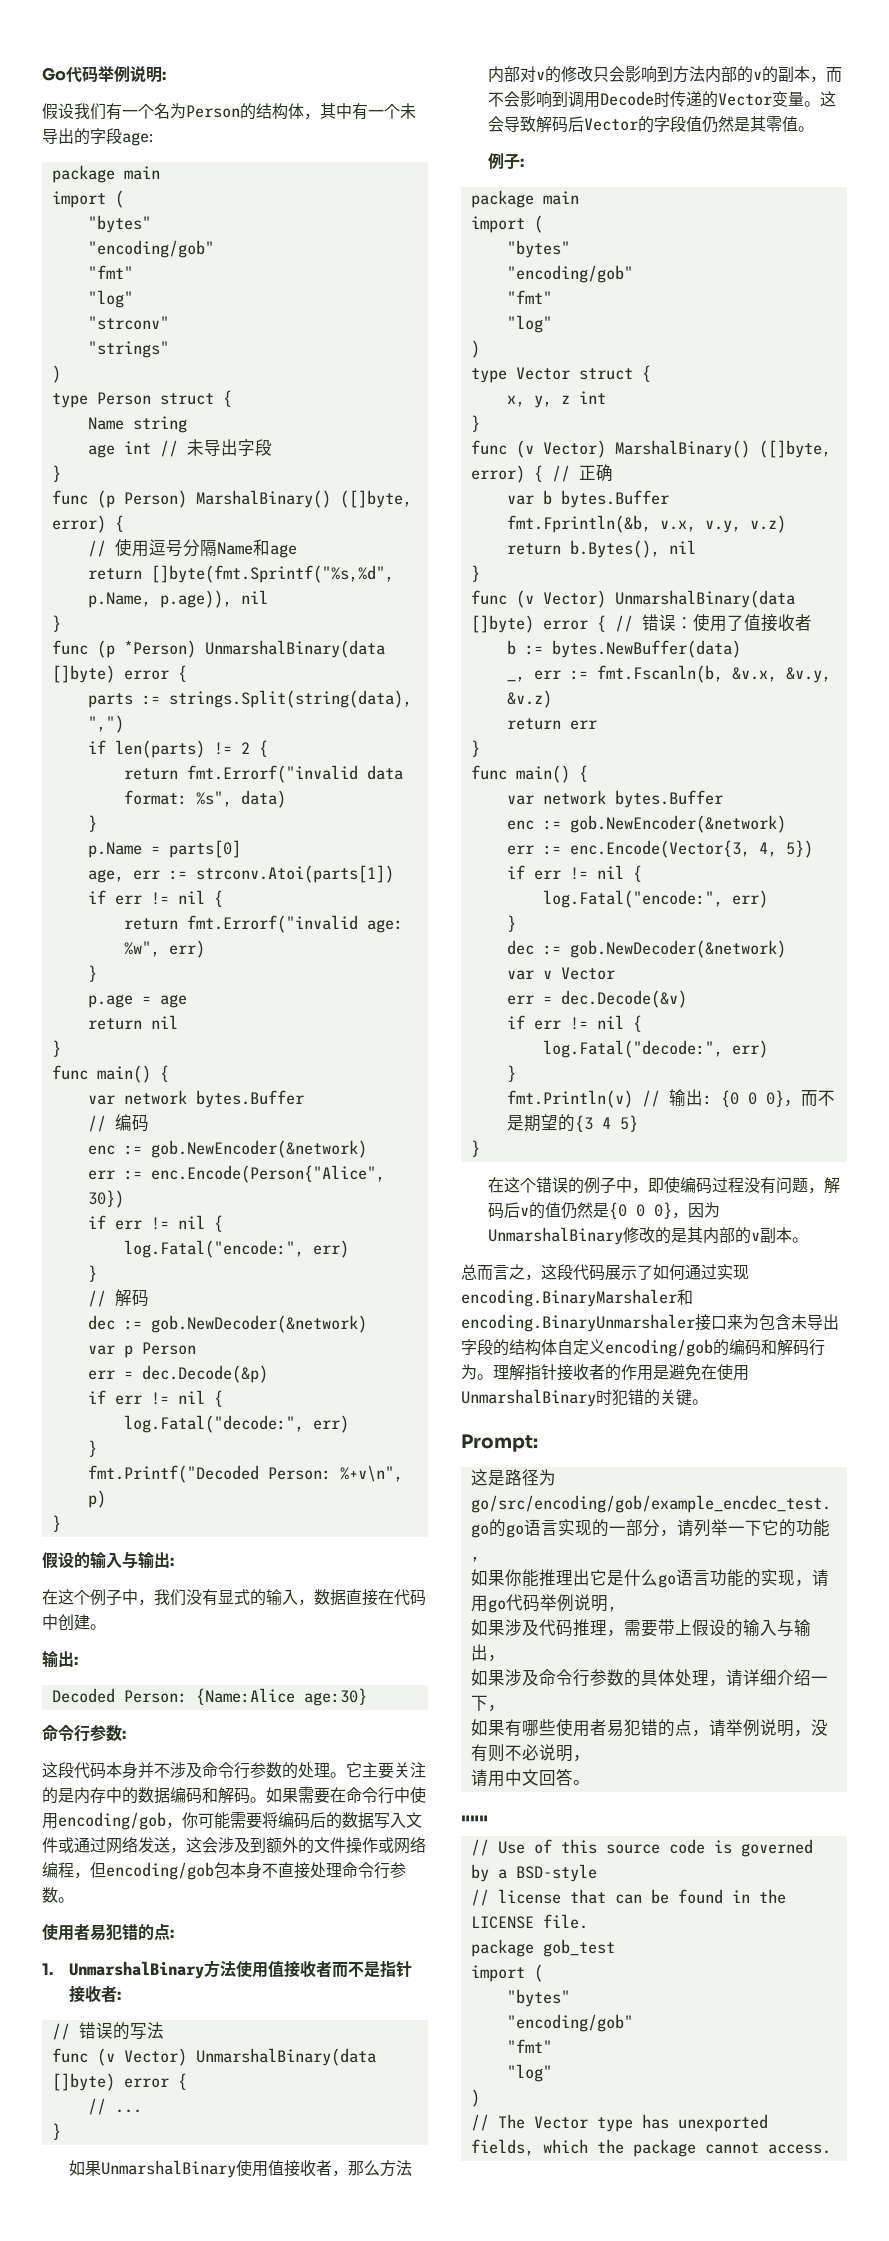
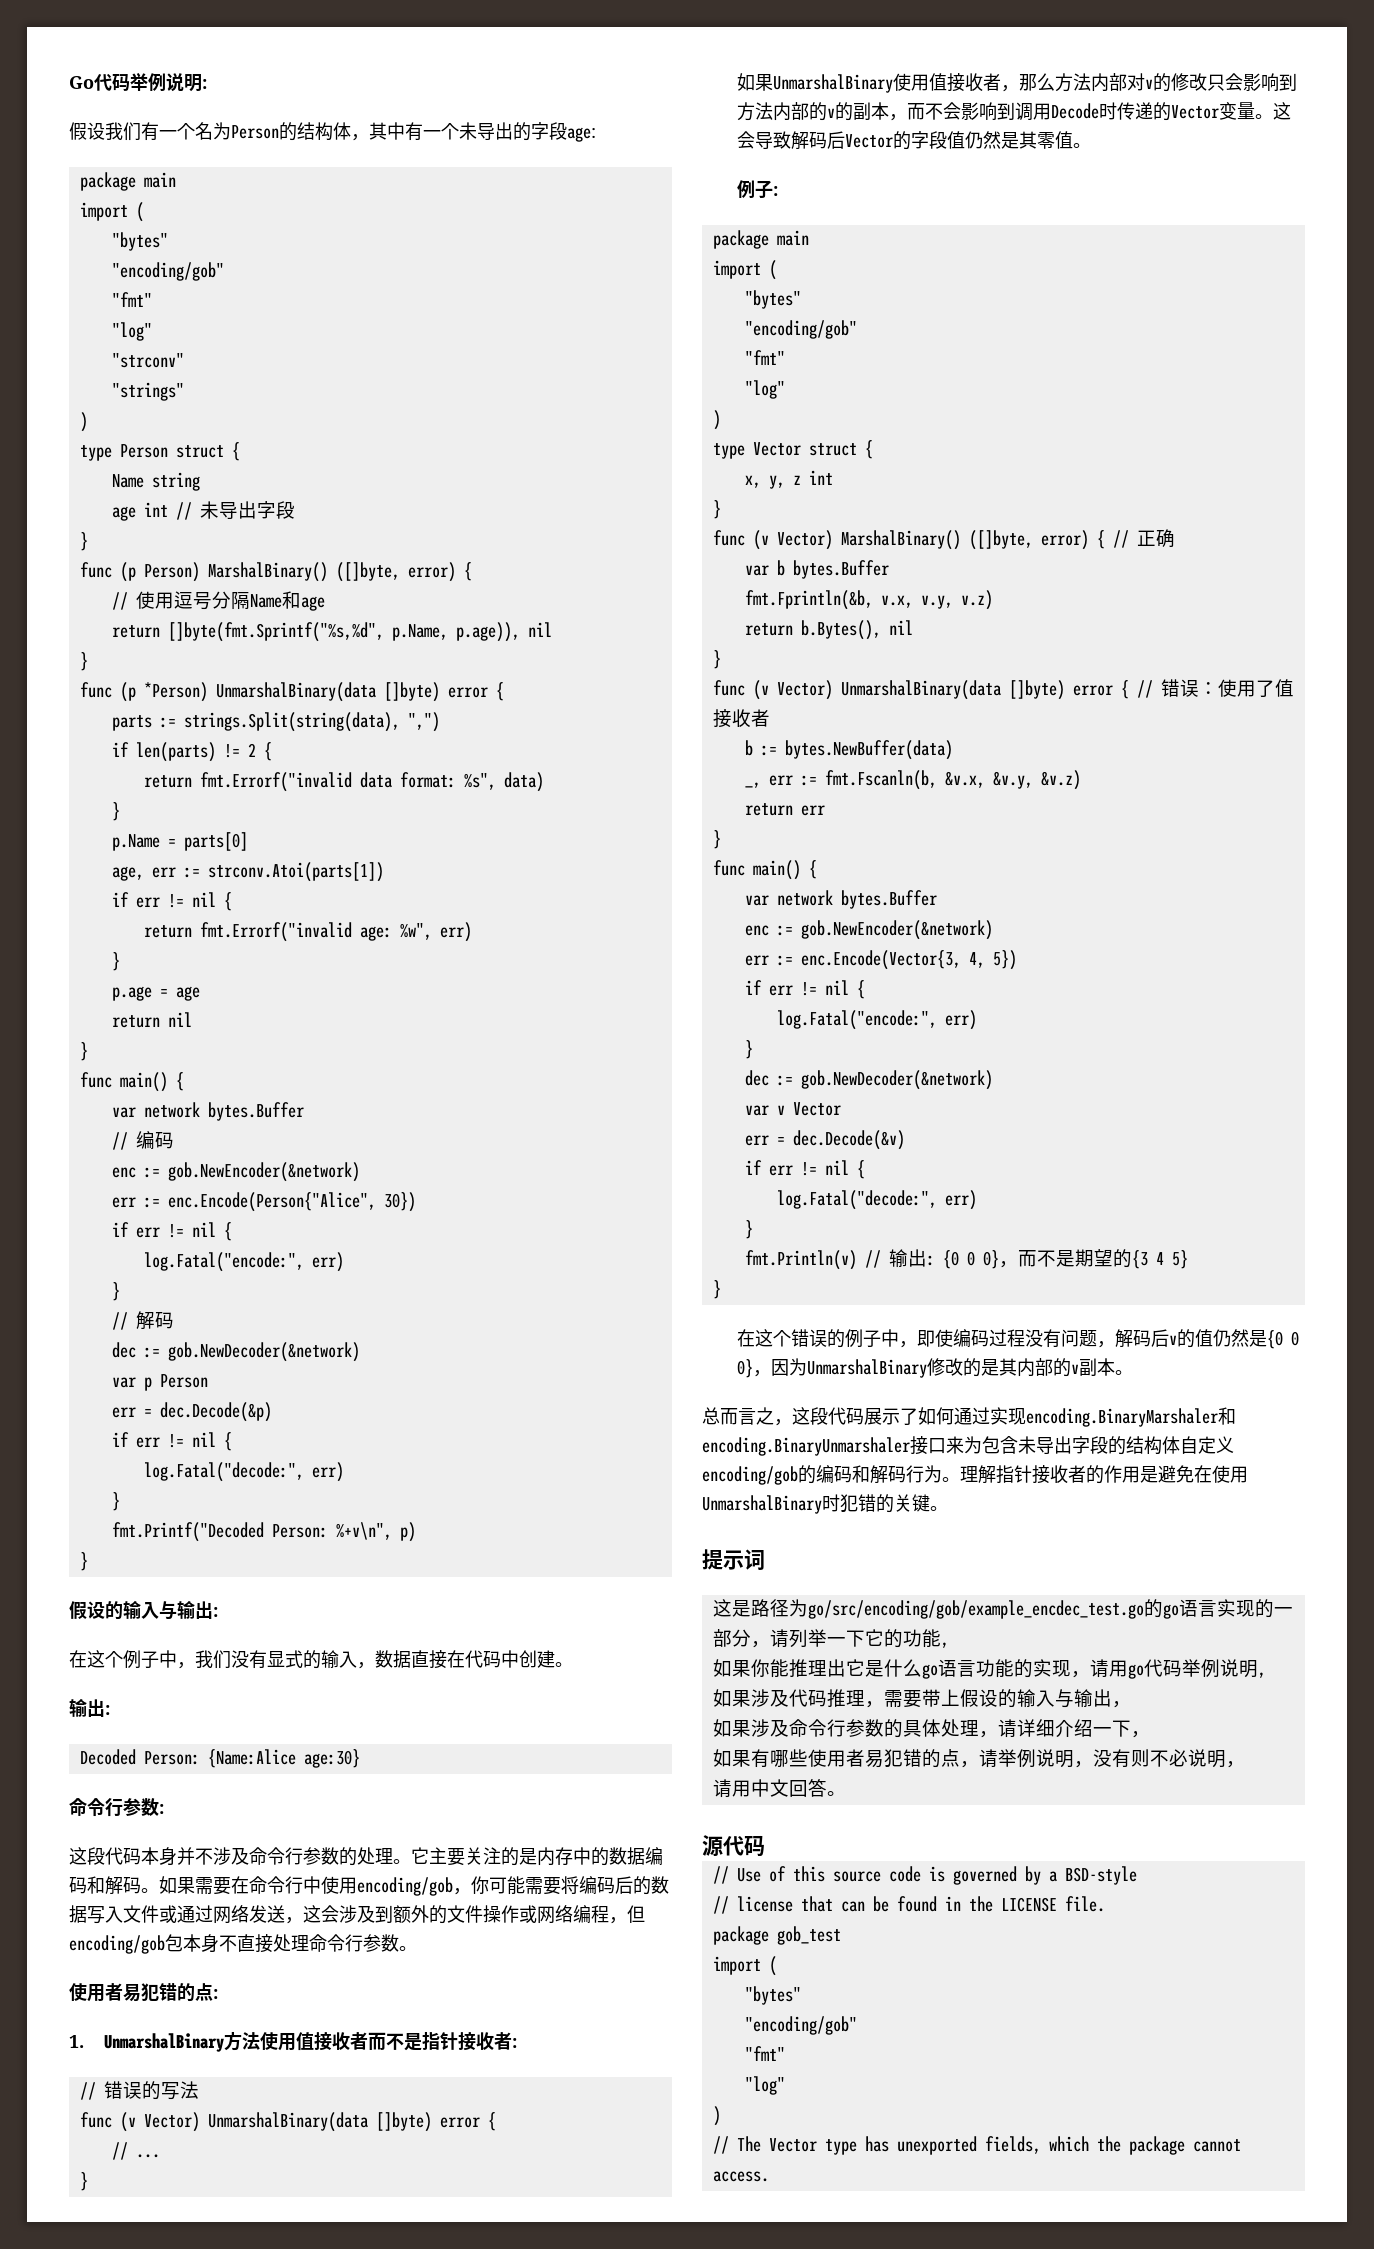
- Prompt:
+ 提示词
- """
+ 源代码

